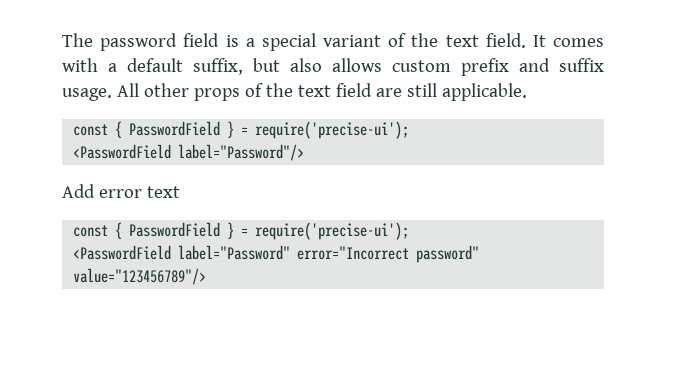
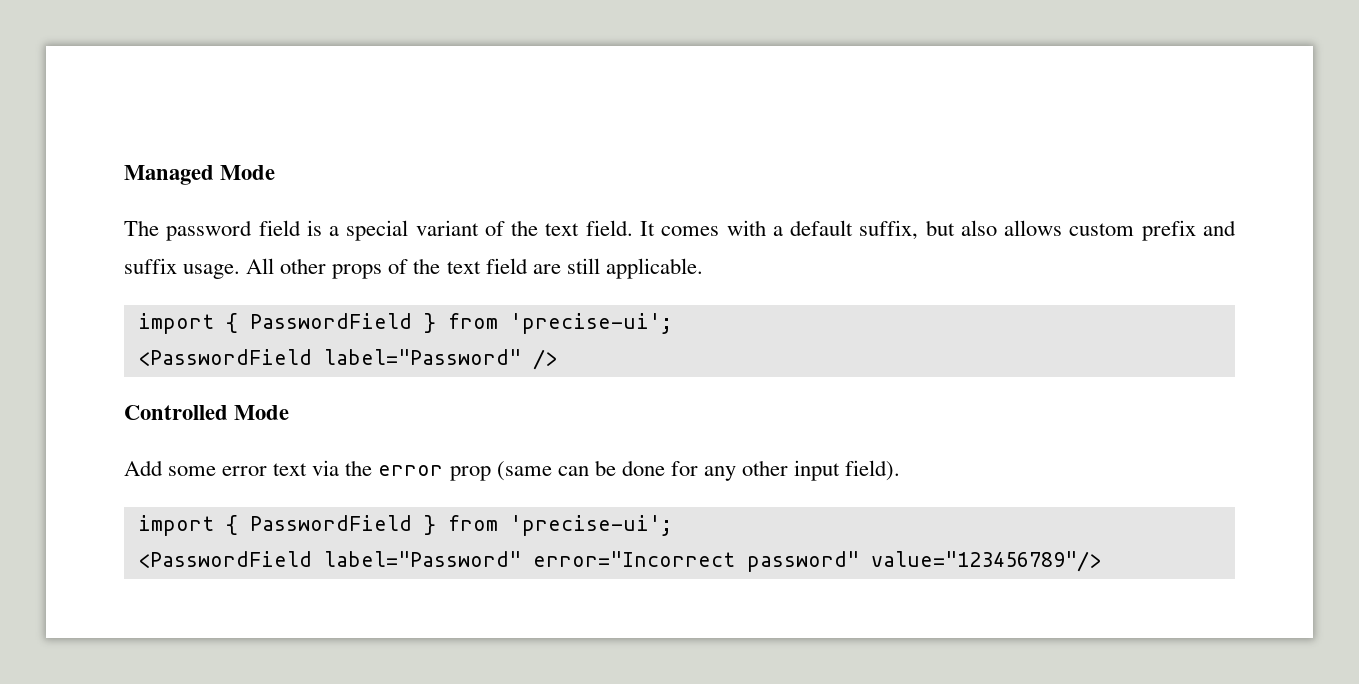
+ Managed Mode
  All other props of the text field are still applicable.
- const { PasswordField } = require('precise-ui');
- <PasswordField label="Password"/>
+ import { PasswordField } from 'precise-ui';
+ <PasswordField label="Password" />
+ Controlled Mode
- Add error text
- const { PasswordField } = require('precise-ui');
+ Add some error text via the error prop (same can be done for any other input field).
+ import { PasswordField } from 'precise-ui';

